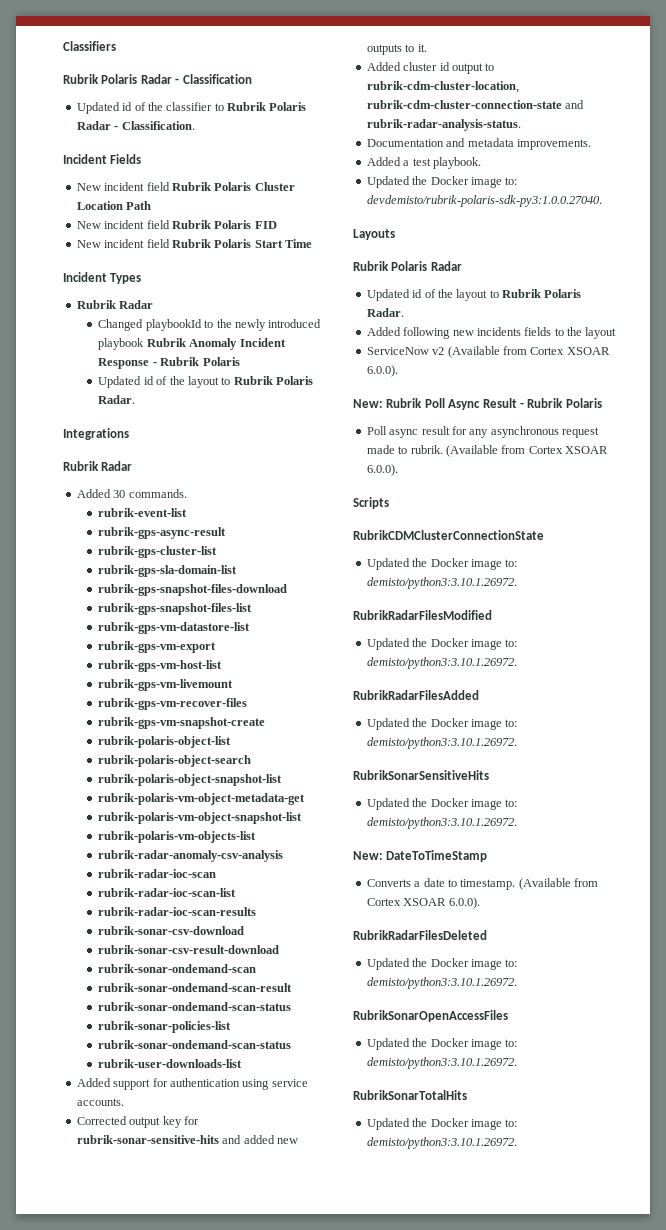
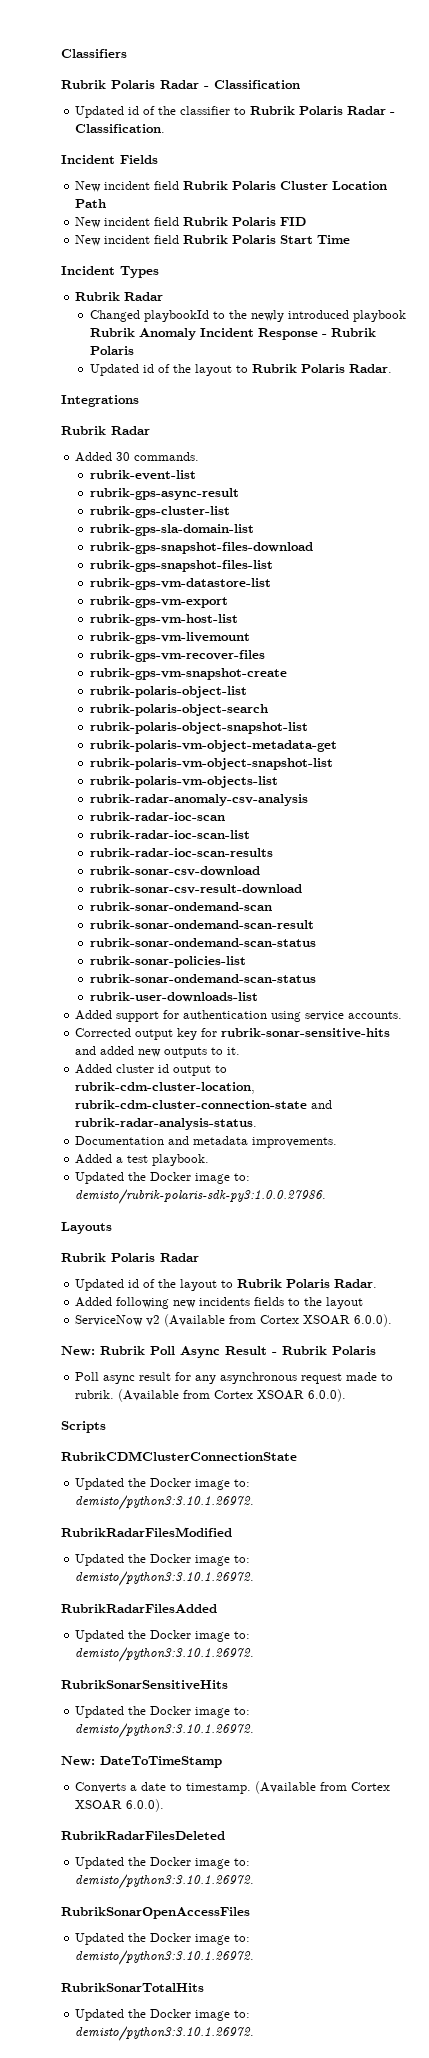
- Updated the Docker image to: devdemisto/rubrik-polaris-sdk-py3:1.0.0.27040.
+ Updated the Docker image to: demisto/rubrik-polaris-sdk-py3:1.0.0.27986.

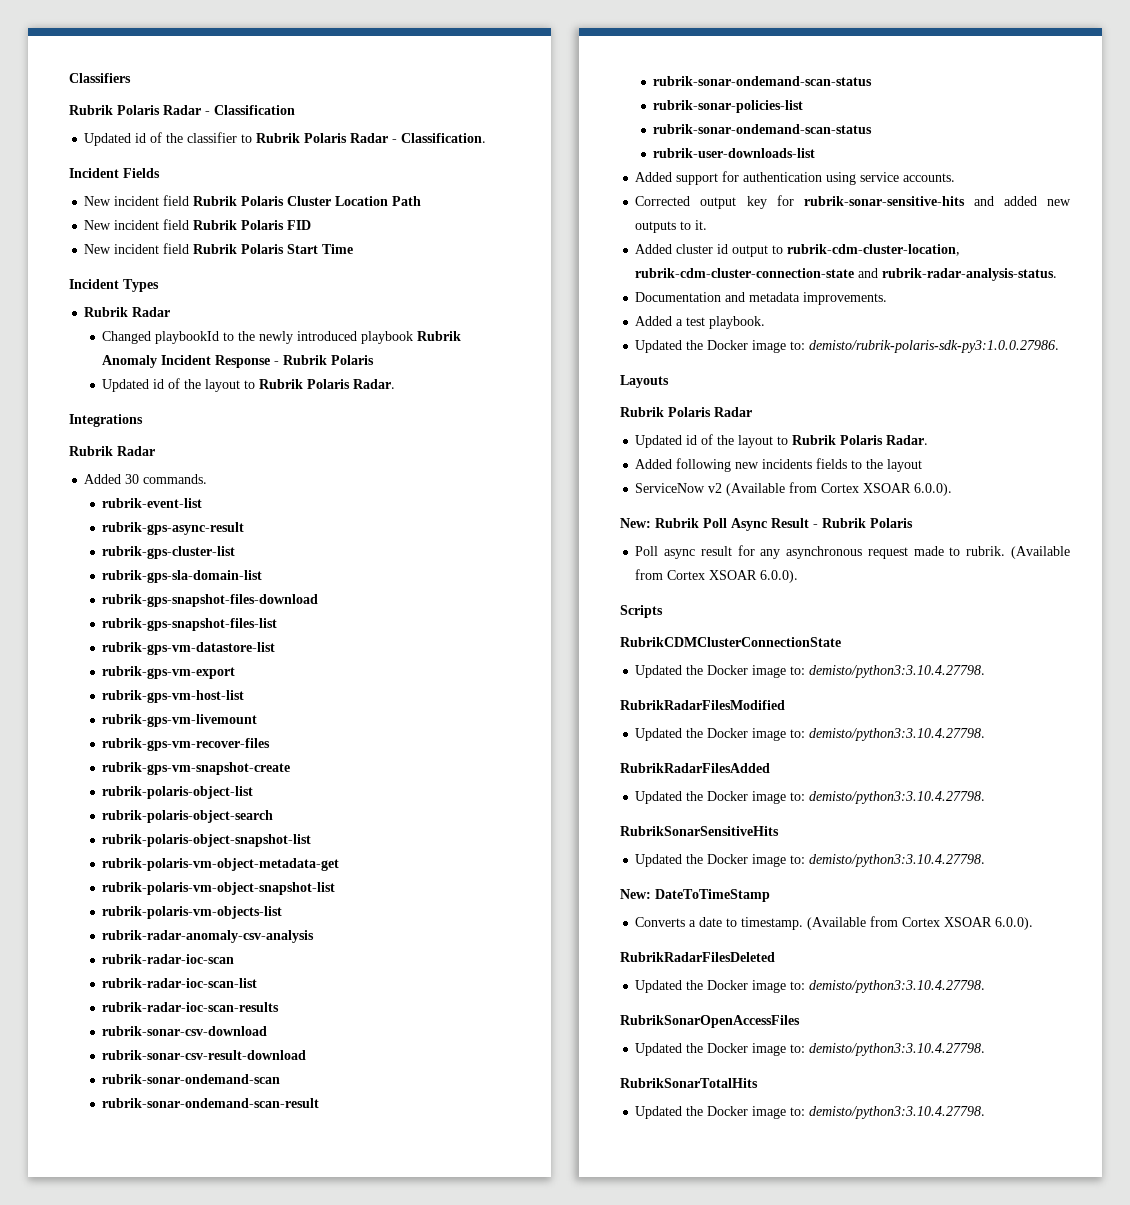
  RubrikCDMClusterConnectionState
- Updated the Docker image to: demisto/python3:3.10.1.26972.
+ Updated the Docker image to: demisto/python3:3.10.4.27798.
  RubrikRadarFilesModified
- Updated the Docker image to: demisto/python3:3.10.1.26972.
+ Updated the Docker image to: demisto/python3:3.10.4.27798.
  RubrikRadarFilesAdded
- Updated the Docker image to: demisto/python3:3.10.1.26972.
+ Updated the Docker image to: demisto/python3:3.10.4.27798.
  RubrikSonarSensitiveHits
- Updated the Docker image to: demisto/python3:3.10.1.26972.
+ Updated the Docker image to: demisto/python3:3.10.4.27798.
  RubrikRadarFilesDeleted
- Updated the Docker image to: demisto/python3:3.10.1.26972.
+ Updated the Docker image to: demisto/python3:3.10.4.27798.
  RubrikSonarOpenAccessFiles
- Updated the Docker image to: demisto/python3:3.10.1.26972.
+ Updated the Docker image to: demisto/python3:3.10.4.27798.
  RubrikSonarTotalHits
- Updated the Docker image to: demisto/python3:3.10.1.26972.
+ Updated the Docker image to: demisto/python3:3.10.4.27798.

